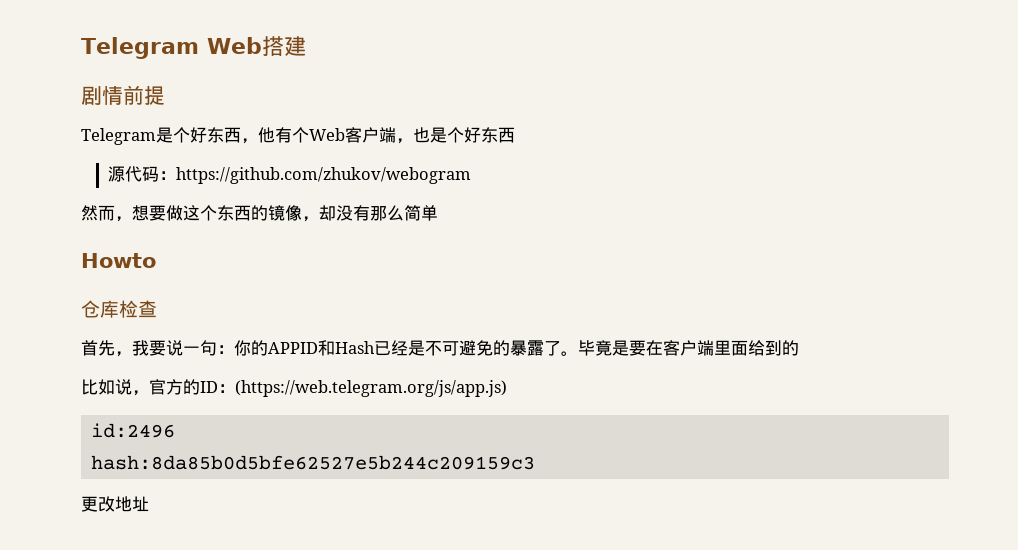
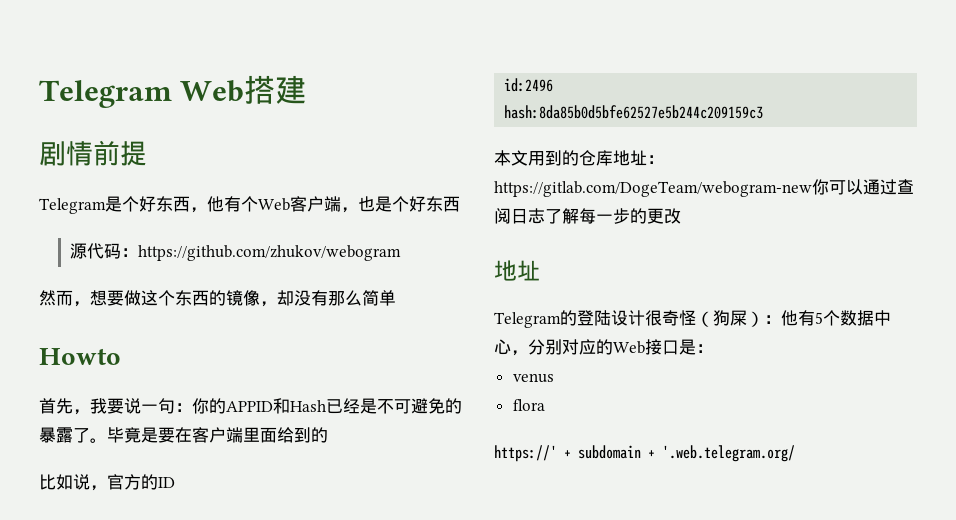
- 仓库检查
- 比如说，官方的ID：(https://web.telegram.org/js/app.js)
+ 比如说，官方的ID
- 更改地址
+ 本文用到的仓库地址：https://gitlab.com/DogeTeam/webogram-new你可以通过查阅日志了解每一步的更改
+ 地址
+ Telegram的登陆设计很奇怪（狗屎）：他有5个数据中心，分别对应的Web接口是：
+ venus
+ flora
+ https://' + subdomain + '.web.telegram.org/

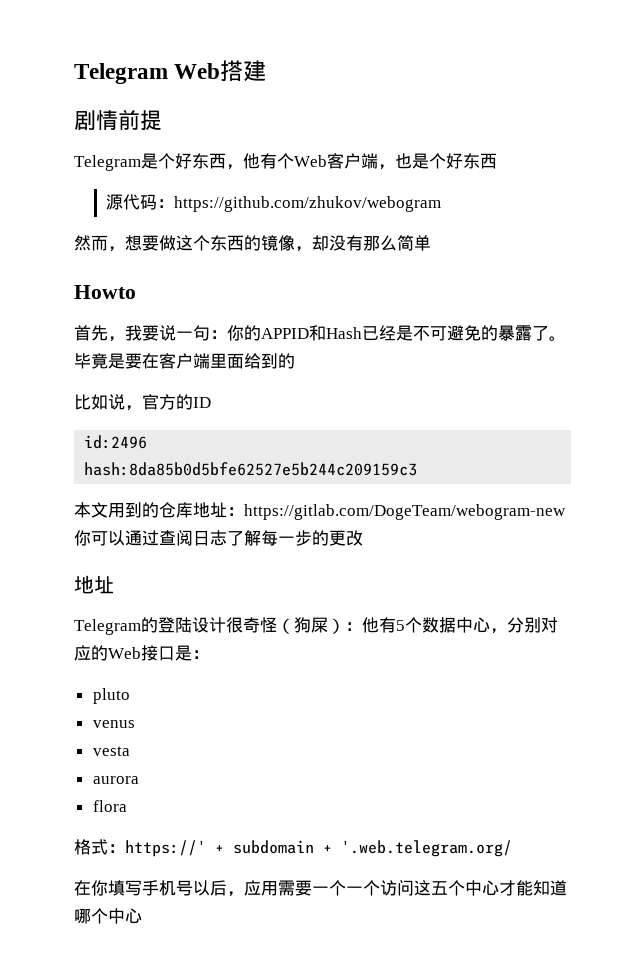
+ pluto
+ vesta
+ aurora
- https://' + subdomain + '.web.telegram.org/
+ 格式：https://' + subdomain + '.web.telegram.org/
+ 在你填写手机号以后，应用需要一个一个访问这五个中心才能知道哪个中心

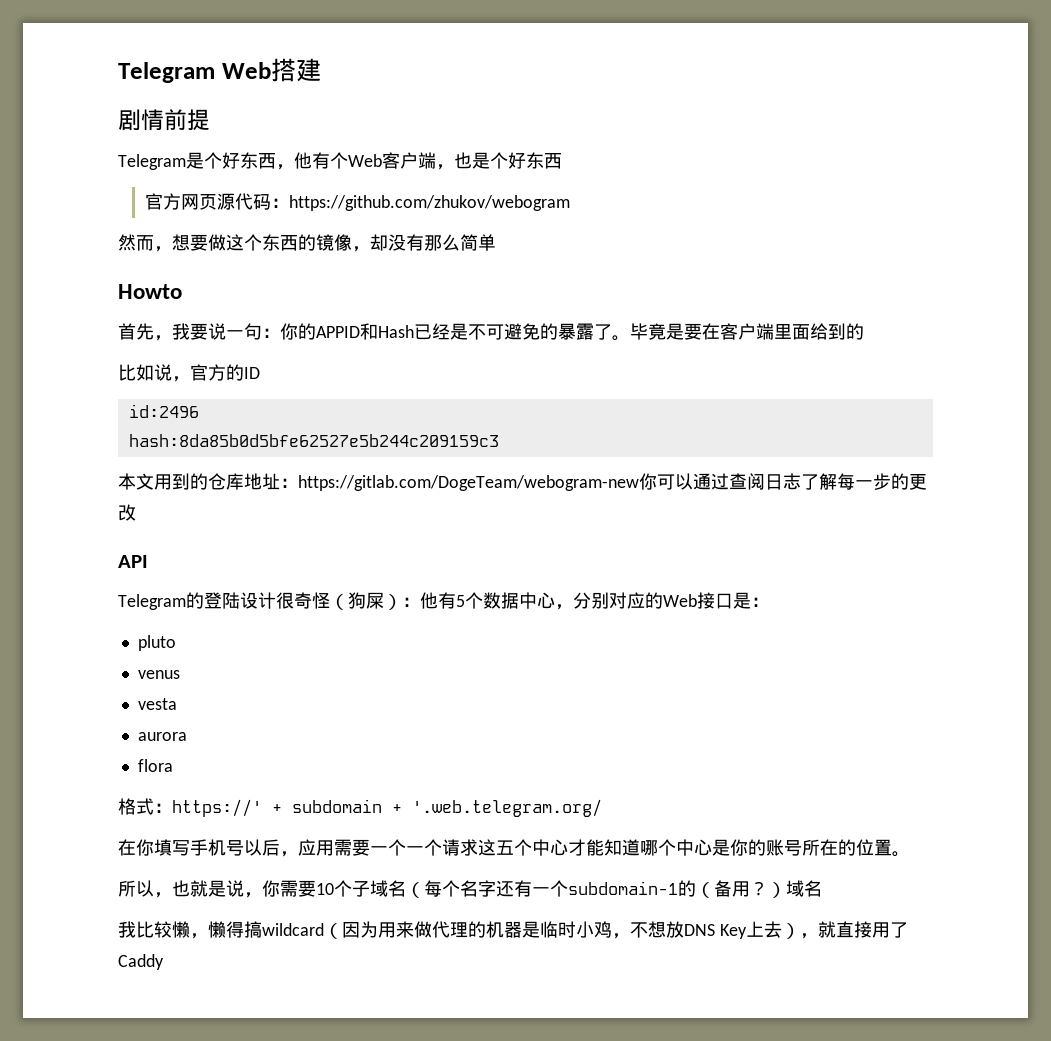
- 源代码：https://github.com/zhukov/webogram
+ 官方网页源代码：https://github.com/zhukov/webogram
  本文用到的仓库地址：https://gitlab.com/DogeTeam/webogram-new你可以通过查阅日志了解每一步的更改
- 地址
+ API
- 在你填写手机号以后，应用需要一个一个访问这五个中心才能知道哪个中心
+ 在你填写手机号以后，应用需要一个一个请求这五个中心才能知道哪个中心是你的账号所在的位置。
+ 所以，也就是说，你需要10个子域名（每个名字还有一个subdomain-1的（备用？）域名
+ 我比较懒，懒得搞wildcard（因为用来做代理的机器是临时小鸡，不想放DNS Key上去），就直接用了Caddy

